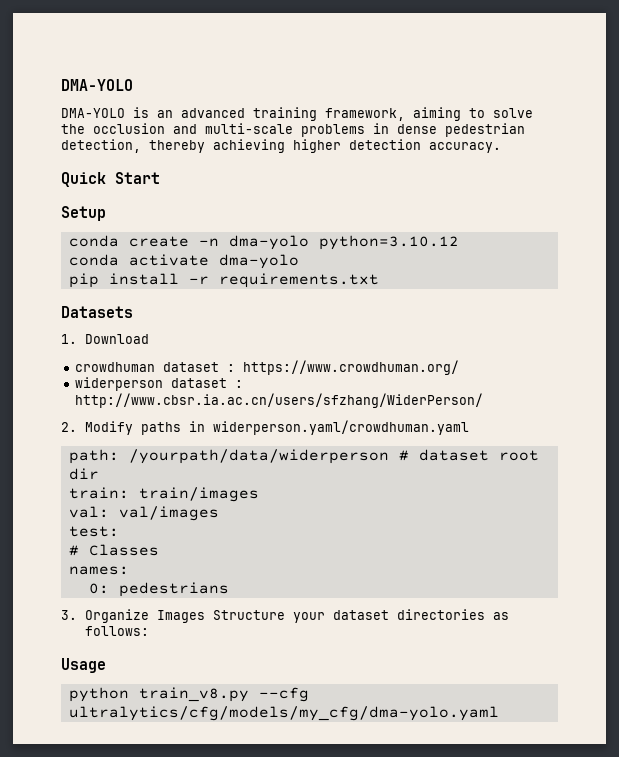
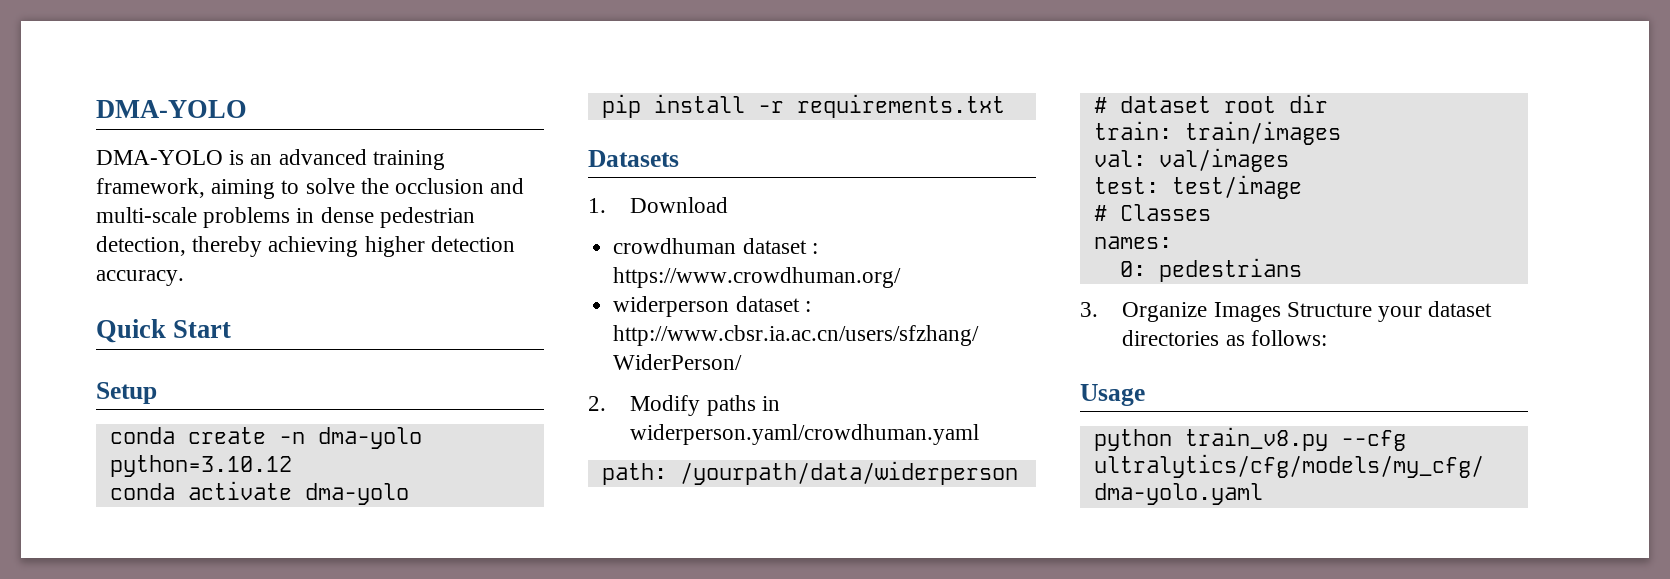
- test:
+ test: test/image

